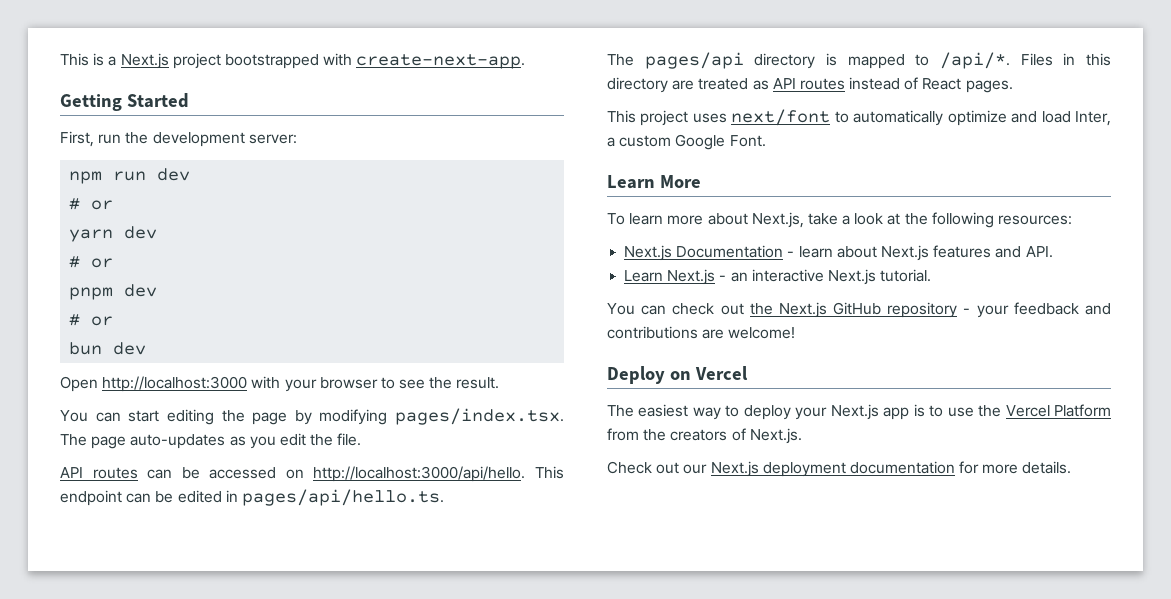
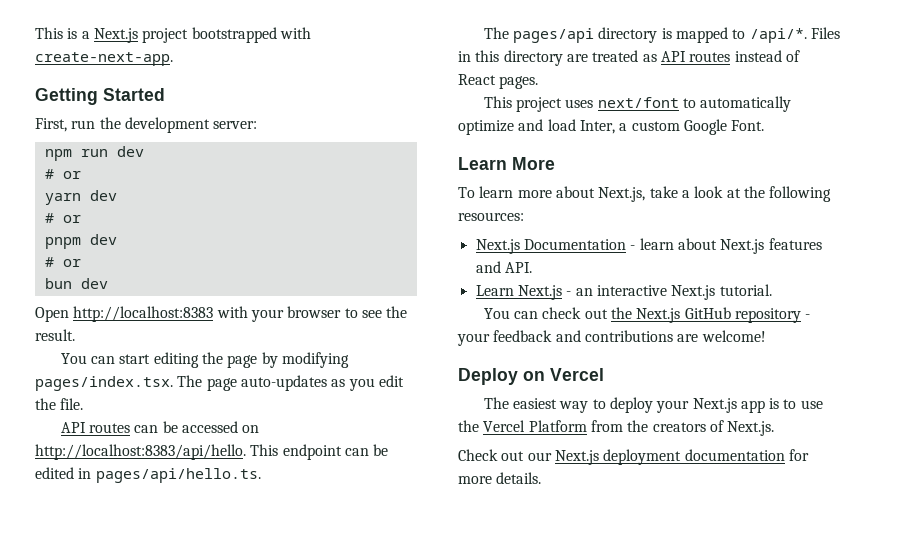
- Open http://localhost:3000 with your browser to see the result.
+ Open http://localhost:8383 with your browser to see the result.
- API routes can be accessed on http://localhost:3000/api/hello.
+ API routes can be accessed on http://localhost:8383/api/hello.

